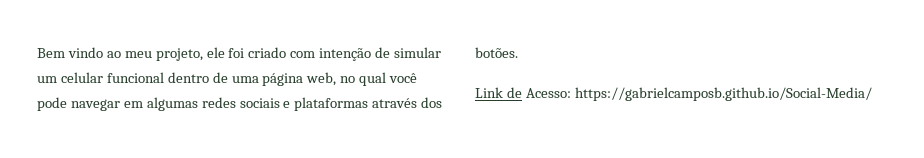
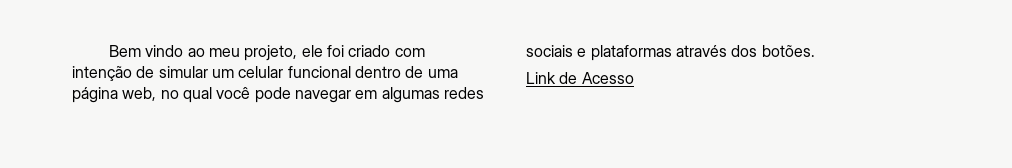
- Link de Acesso: https://gabrielcamposb.github.io/Social-Media/
+ Link de Acesso

